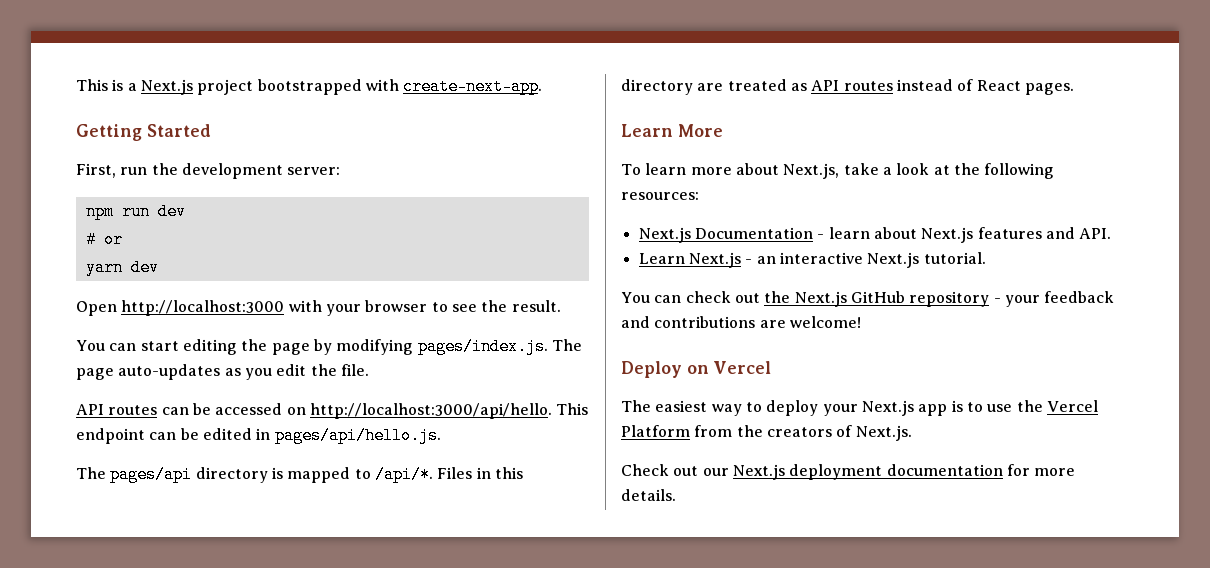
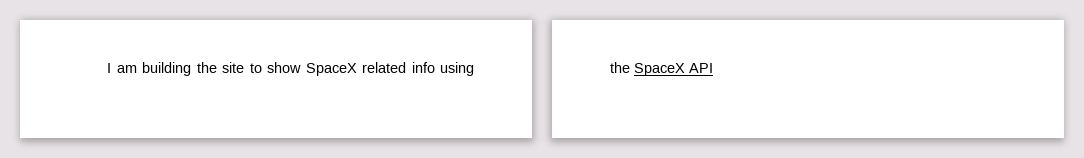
- This is a Next.js project bootstrapped with create-next-app.
- Getting Started
- First, run the development server:
- npm run dev
- # or
- yarn dev
- Open http://localhost:3000 with your browser to see the result.
- You can start editing the page by modifying pages/index.js. The page auto-updates as you edit the file.
- API routes can be accessed on http://localhost:3000/api/hello. This endpoint can be edited in pages/api/hello.js.
- The pages/api directory is mapped to /api/*. Files in this directory are treated as API routes instead of React pages.
- Learn More
- To learn more about Next.js, take a look at the following resources:
- Next.js Documentation - learn about Next.js features and API.
- Learn Next.js - an interactive Next.js tutorial.
- You can check out the Next.js GitHub repository - your feedback and contributions are welcome!
- Deploy on Vercel
- The easiest way to deploy your Next.js app is to use the Vercel Platform from the creators of Next.js.
- Check out our Next.js deployment documentation for more details.
+ I am building the site to show SpaceX related info using the SpaceX API

